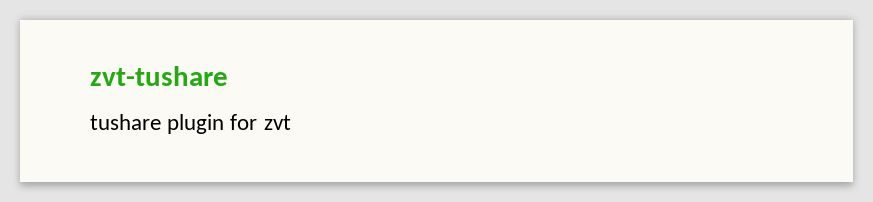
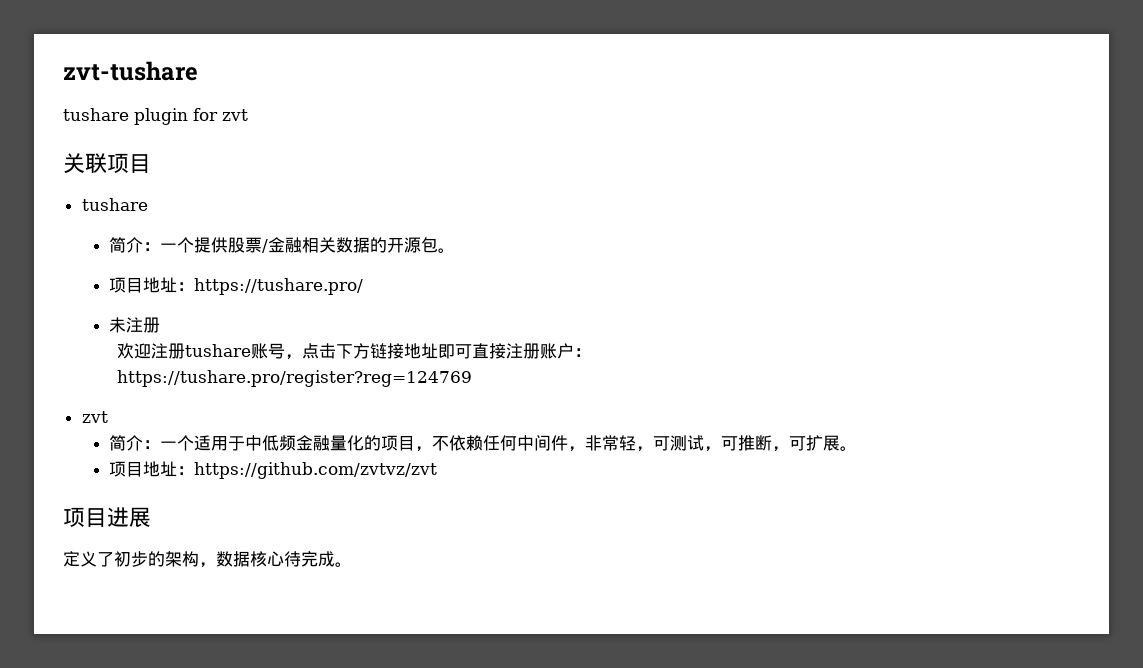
+ 关联项目
+ tushare
+ 简介：一个提供股票/金融相关数据的开源包。
+ 项目地址：https://tushare.pro/
+ 未注册
+ 欢迎注册tushare账号，点击下方链接地址即可直接注册账户：
+ https://tushare.pro/register?reg=124769
+ zvt
+ 简介：一个适用于中低频金融量化的项目，不依赖任何中间件，非常轻，可测试，可推断，可扩展。
+ 项目地址：https://github.com/zvtvz/zvt
+ 项目进展
+ 定义了初步的架构，数据核心待完成。

